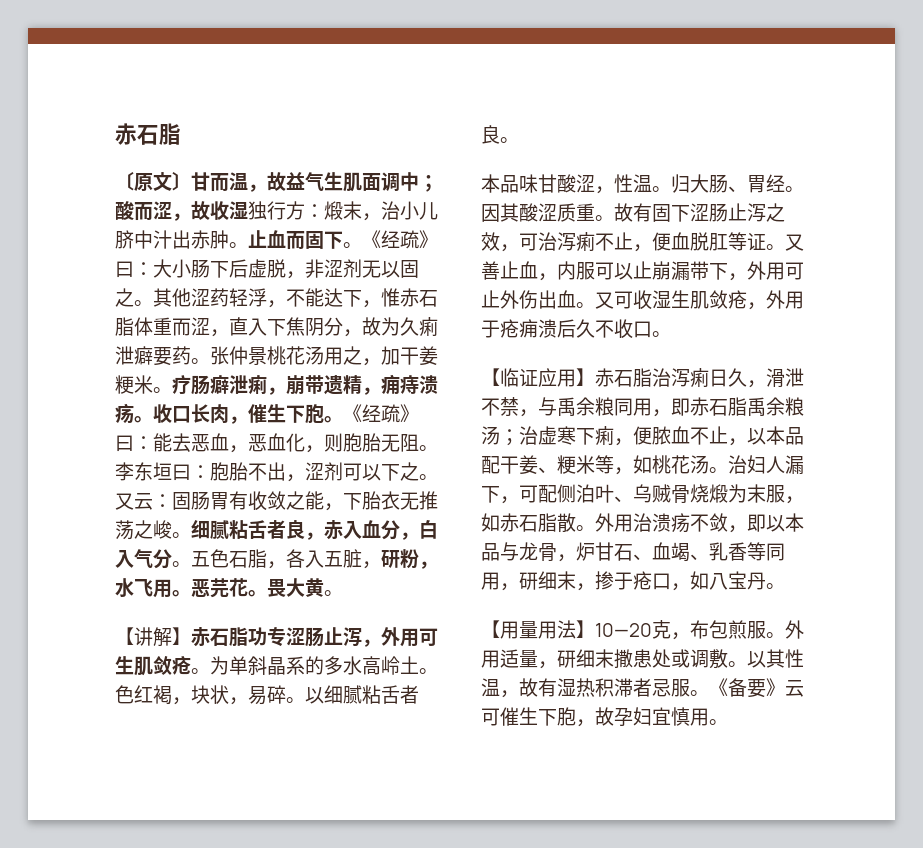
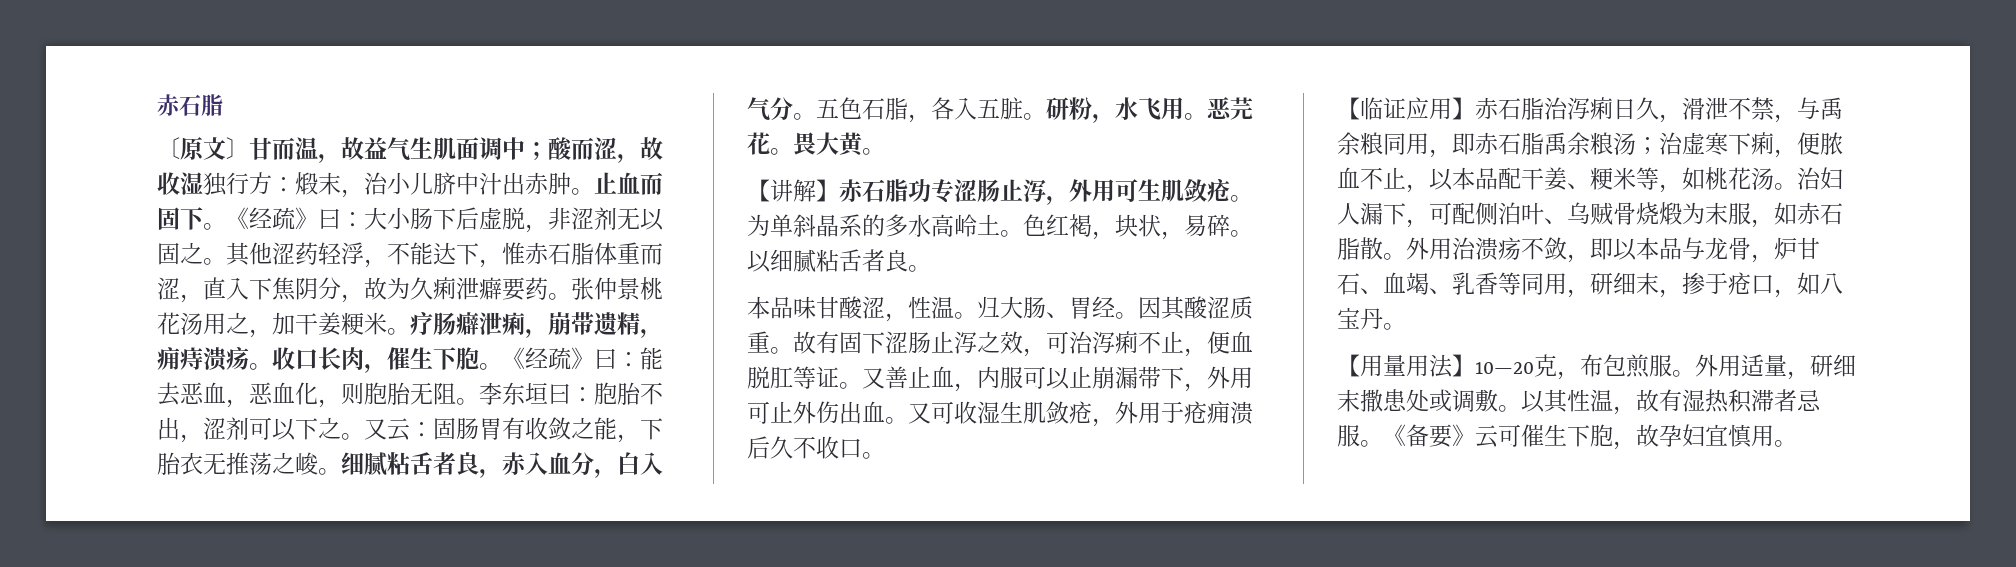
- 五色石脂，各入五脏，研粉，水飞用。
+ 五色石脂，各入五脏。研粉，水飞用。

